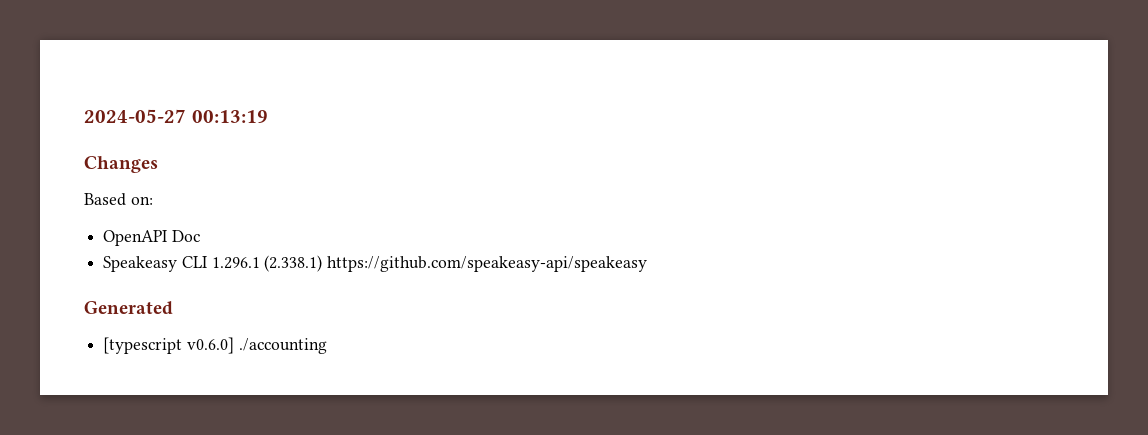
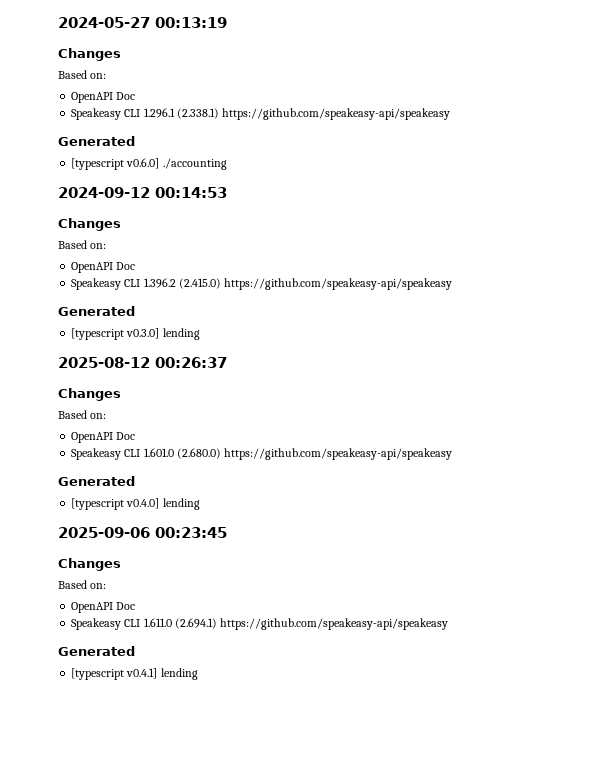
+ 2024-09-12 00:14:53
+ Changes
+ Based on:
+ OpenAPI Doc
+ Speakeasy CLI 1.396.2 (2.415.0) https://github.com/speakeasy-api/speakeasy
+ Generated
+ [typescript v0.3.0] lending
+ 2025-08-12 00:26:37
+ Changes
+ Based on:
+ OpenAPI Doc
+ Speakeasy CLI 1.601.0 (2.680.0) https://github.com/speakeasy-api/speakeasy
+ Generated
+ [typescript v0.4.0] lending
+ 2025-09-06 00:23:45
+ Changes
+ Based on:
+ OpenAPI Doc
+ Speakeasy CLI 1.611.0 (2.694.1) https://github.com/speakeasy-api/speakeasy
+ Generated
+ [typescript v0.4.1] lending

